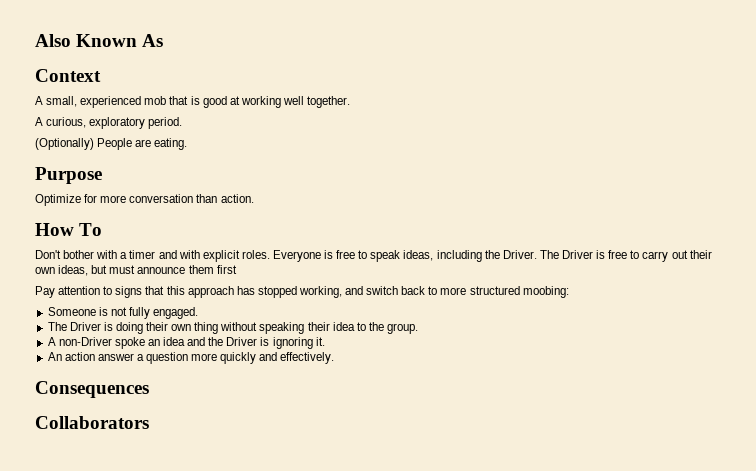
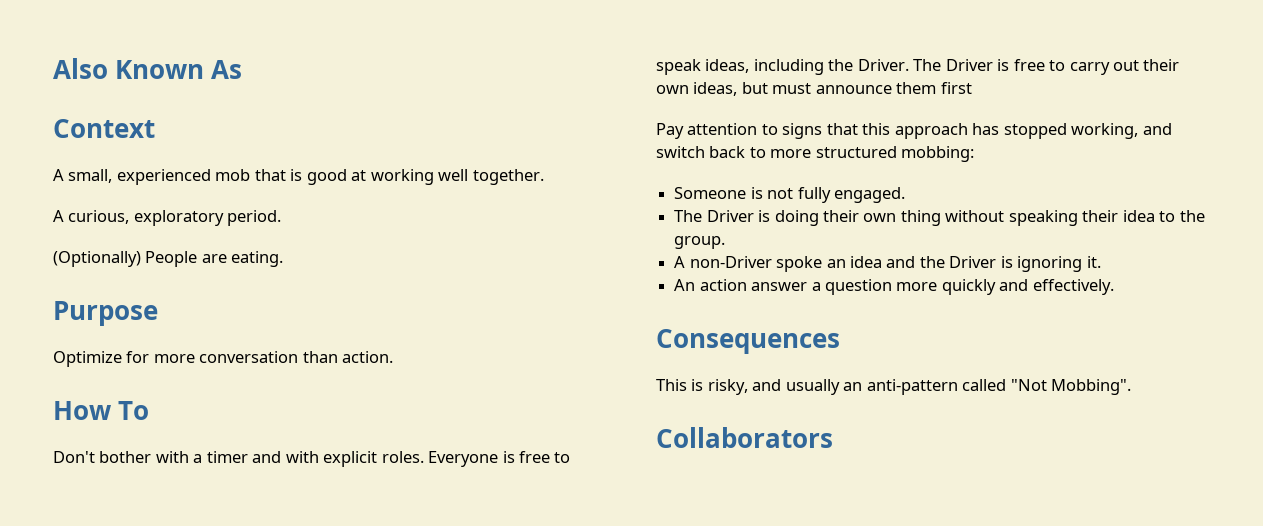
- Pay attention to signs that this approach has stopped working, and switch back to more structured moobing:
+ Pay attention to signs that this approach has stopped working, and switch back to more structured mobbing:
+ This is risky, and usually an anti-pattern called "Not Mobbing".

